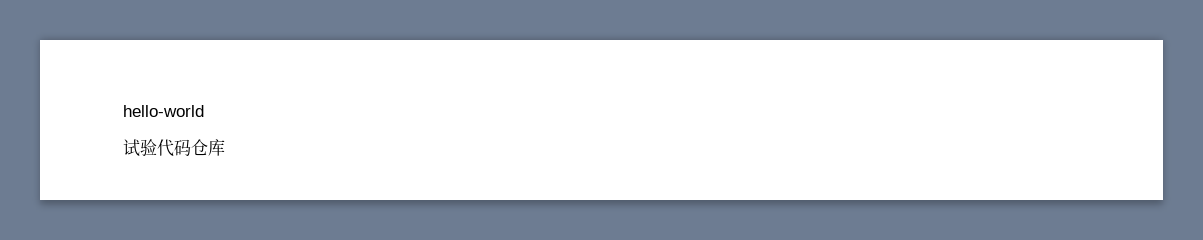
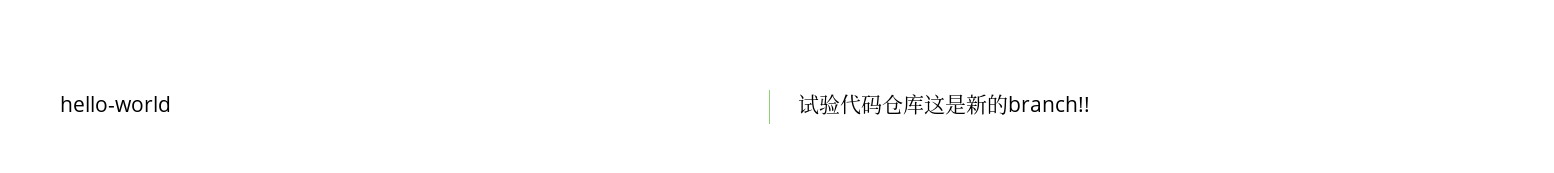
- 试验代码仓库
+ 试验代码仓库这是新的branch!!

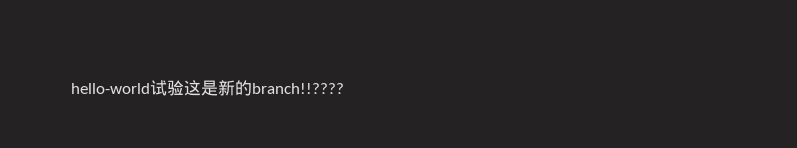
- hello-world
- 试验代码仓库这是新的branch!!
+ hello-world试验这是新的branch!!????

